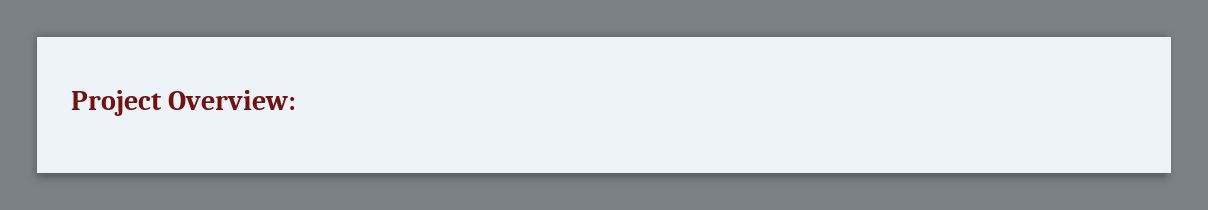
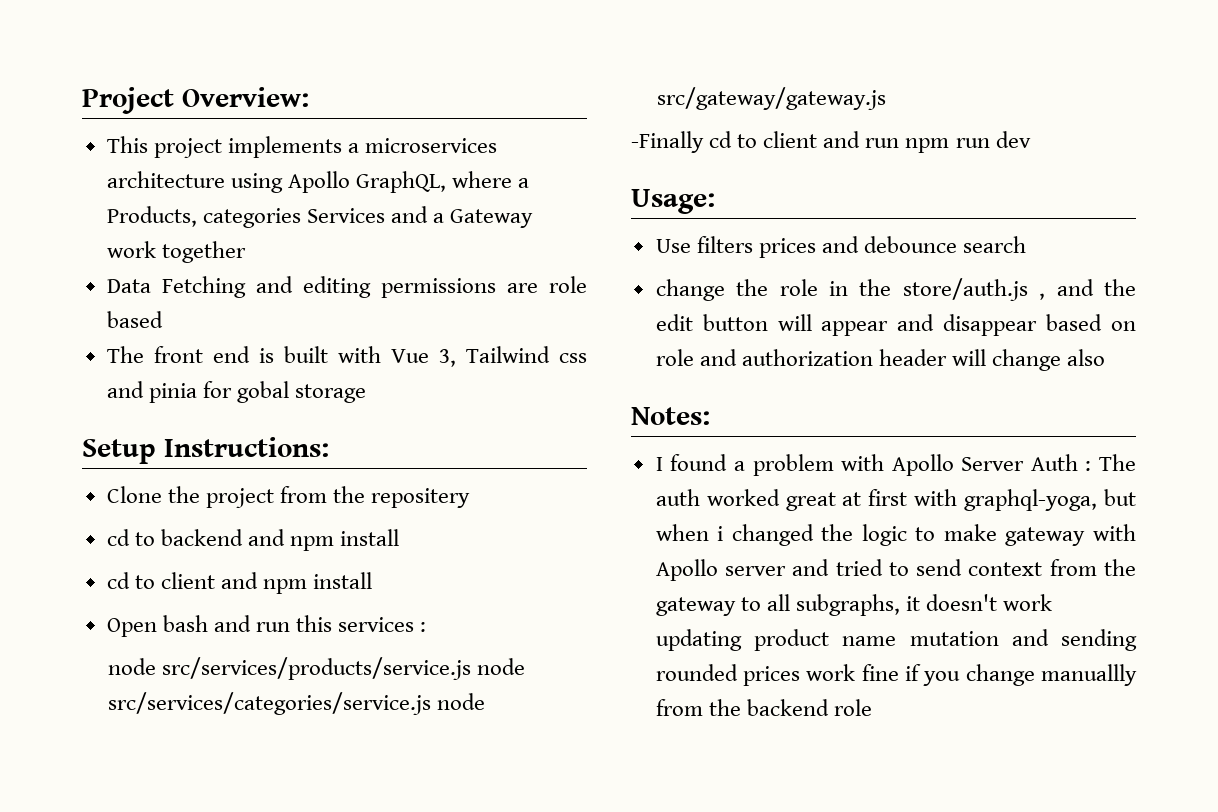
+ This project implements a microservices architecture using Apollo GraphQL, where a Products, categories Services and a Gateway work together
+ Data Fetching and editing permissions are role based
+ The front end is built with Vue 3, Tailwind css and pinia for gobal storage
+ Setup Instructions:
+ Clone the project from the repositery
+ cd to backend and npm install
+ cd to client and npm install
+ Open bash and run this services :
+ node src/services/products/service.js node src/services/categories/service.js node src/gateway/gateway.js
+ -Finally cd to client and run npm run dev
+ Usage:
+ Use filters prices and debounce search
+ change the role in the store/auth.js , and the edit button will appear and disappear based on role and authorization header will change also
+ Notes:
+ I found a problem with Apollo Server Auth : The auth worked great at first with graphql-yoga, but when i changed the logic to make gateway with Apollo server and tried to send context from the gateway to all subgraphs, it doesn't work updating product name mutation and sending rounded prices work fine if you change manuallly from the backend role

